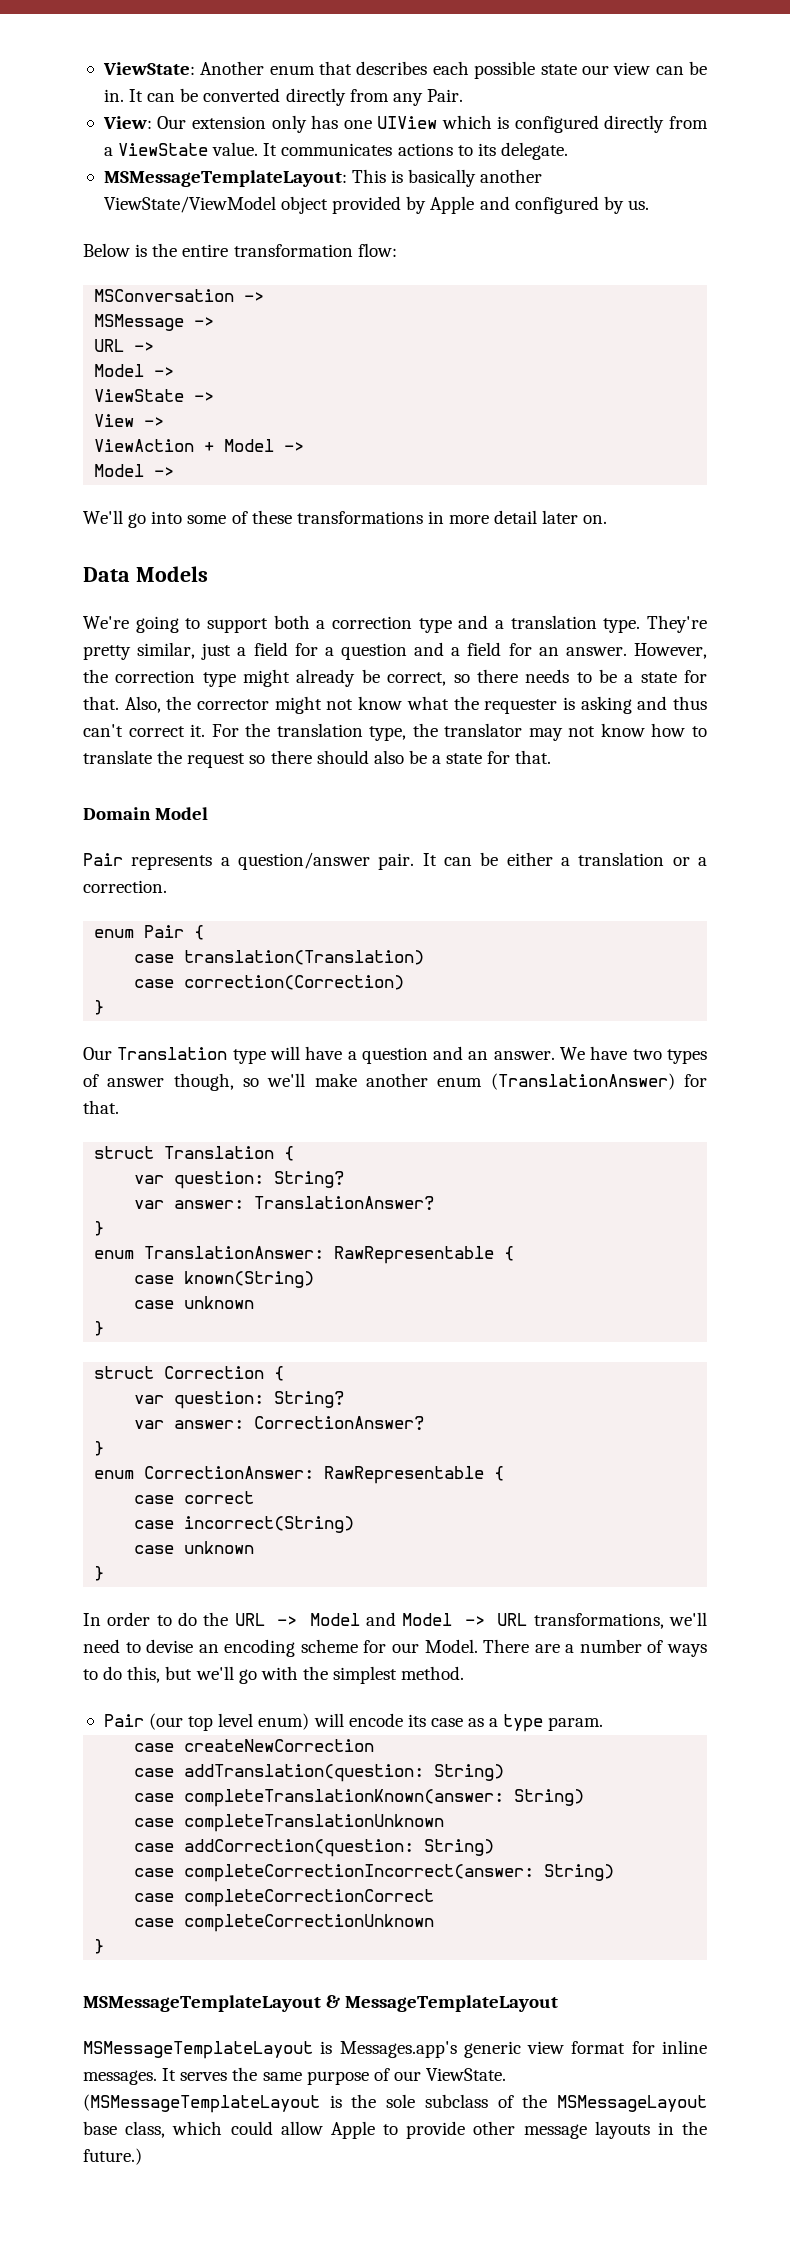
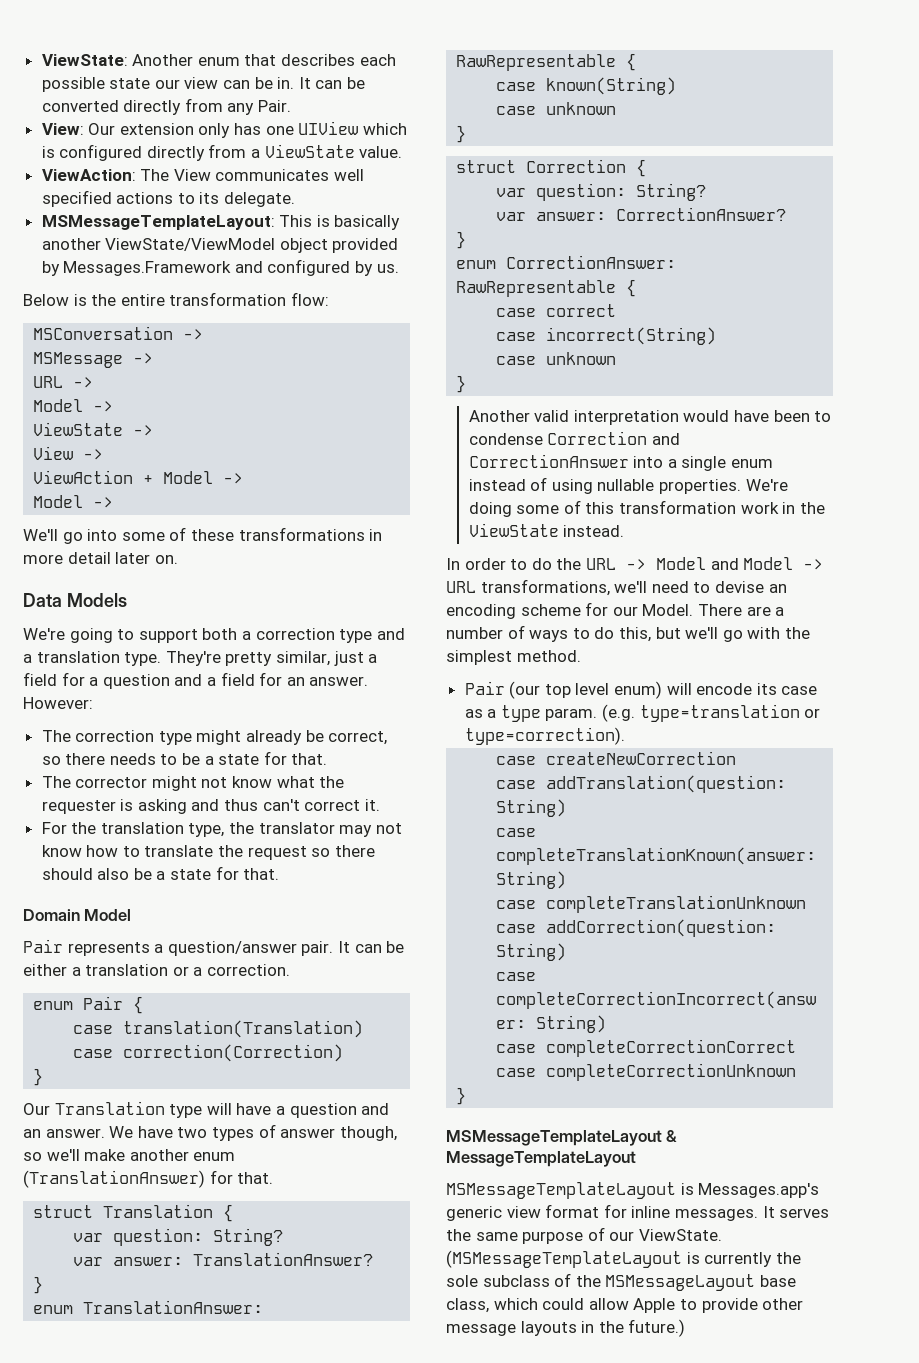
- View: Our extension only has one UIView which is configured directly from a ViewState value. It communicates actions to its delegate.
+ View: Our extension only has one UIView which is configured directly from a ViewState value.
+ ViewAction: The View communicates well specified actions to its delegate.
- MSMessageTemplateLayout: This is basically another ViewState/ViewModel object provided by Apple and configured by us.
+ MSMessageTemplateLayout: This is basically another ViewState/ViewModel object provided by Messages.Framework and configured by us.
- However, the correction type might already be correct, so there needs to be a state for that. Also, the corrector might not know what the requester is asking and thus can't correct it. For the translation type, the translator may not know how to translate the request so there should also be a state for that.
+ However:
+ The correction type might already be correct, so there needs to be a state for that.
+ The corrector might not know what the requester is asking and thus can't correct it.
+ For the translation type, the translator may not know how to translate the request so there should also be a state for that.
+ Another valid interpretation would have been to condense Correction and CorrectionAnswer into a single enum instead of using nullable properties. We're doing some of this transformation work in the ViewState instead.
+ (e.g. type=translation or type=correction).
- (MSMessageTemplateLayout is the sole subclass of the MSMessageLayout base class, which could allow Apple to provide other message layouts in the future.)
+ (MSMessageTemplateLayout is currently the sole subclass of the MSMessageLayout base class, which could allow Apple to provide other message layouts in the future.)

